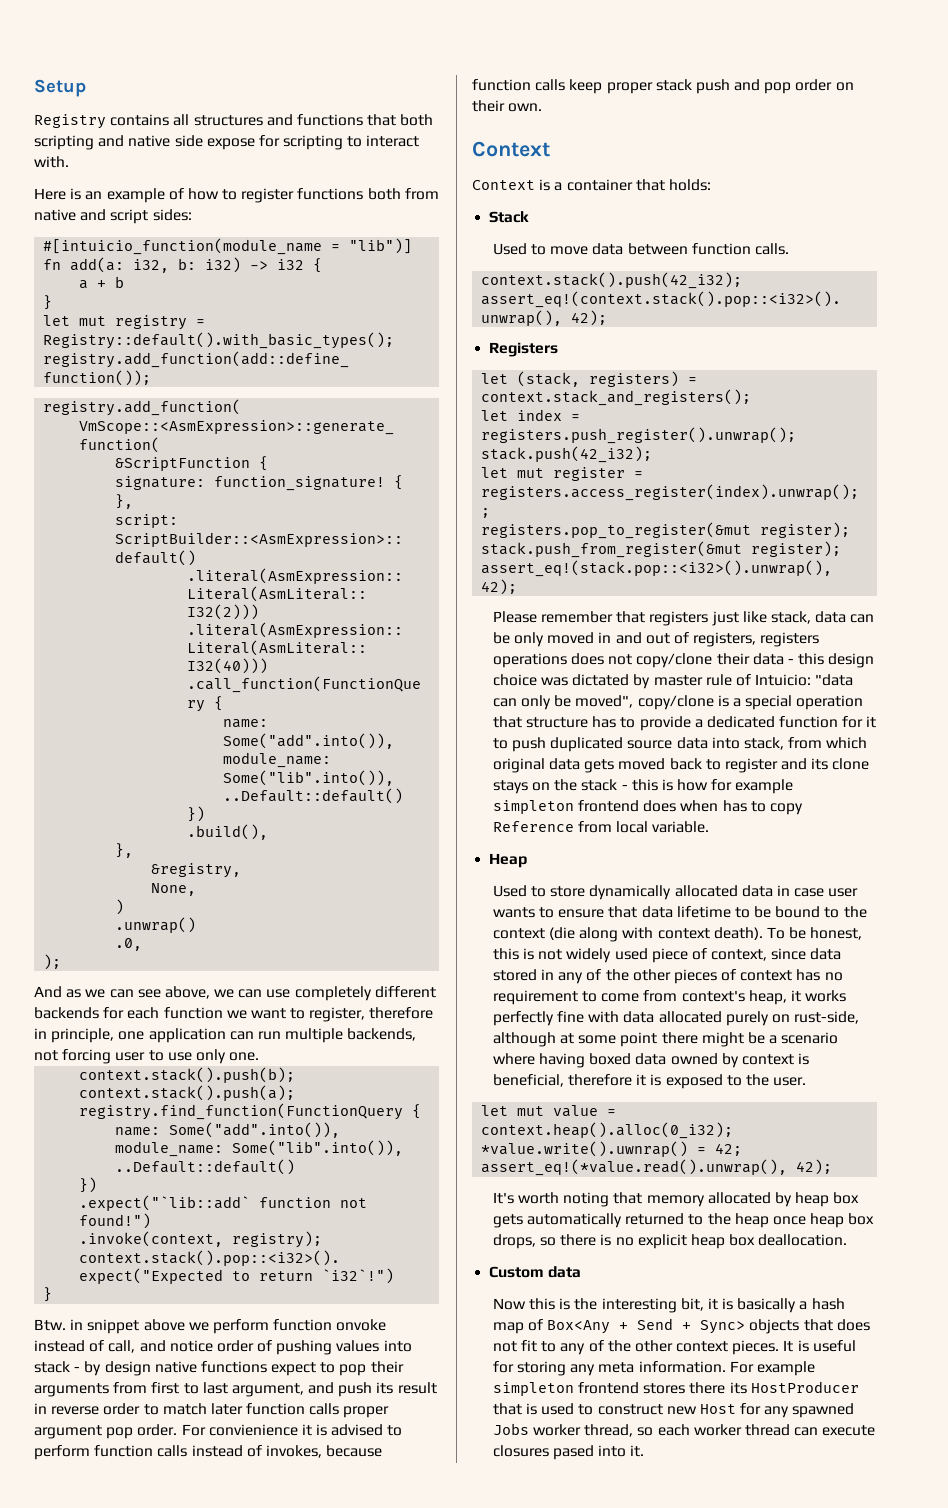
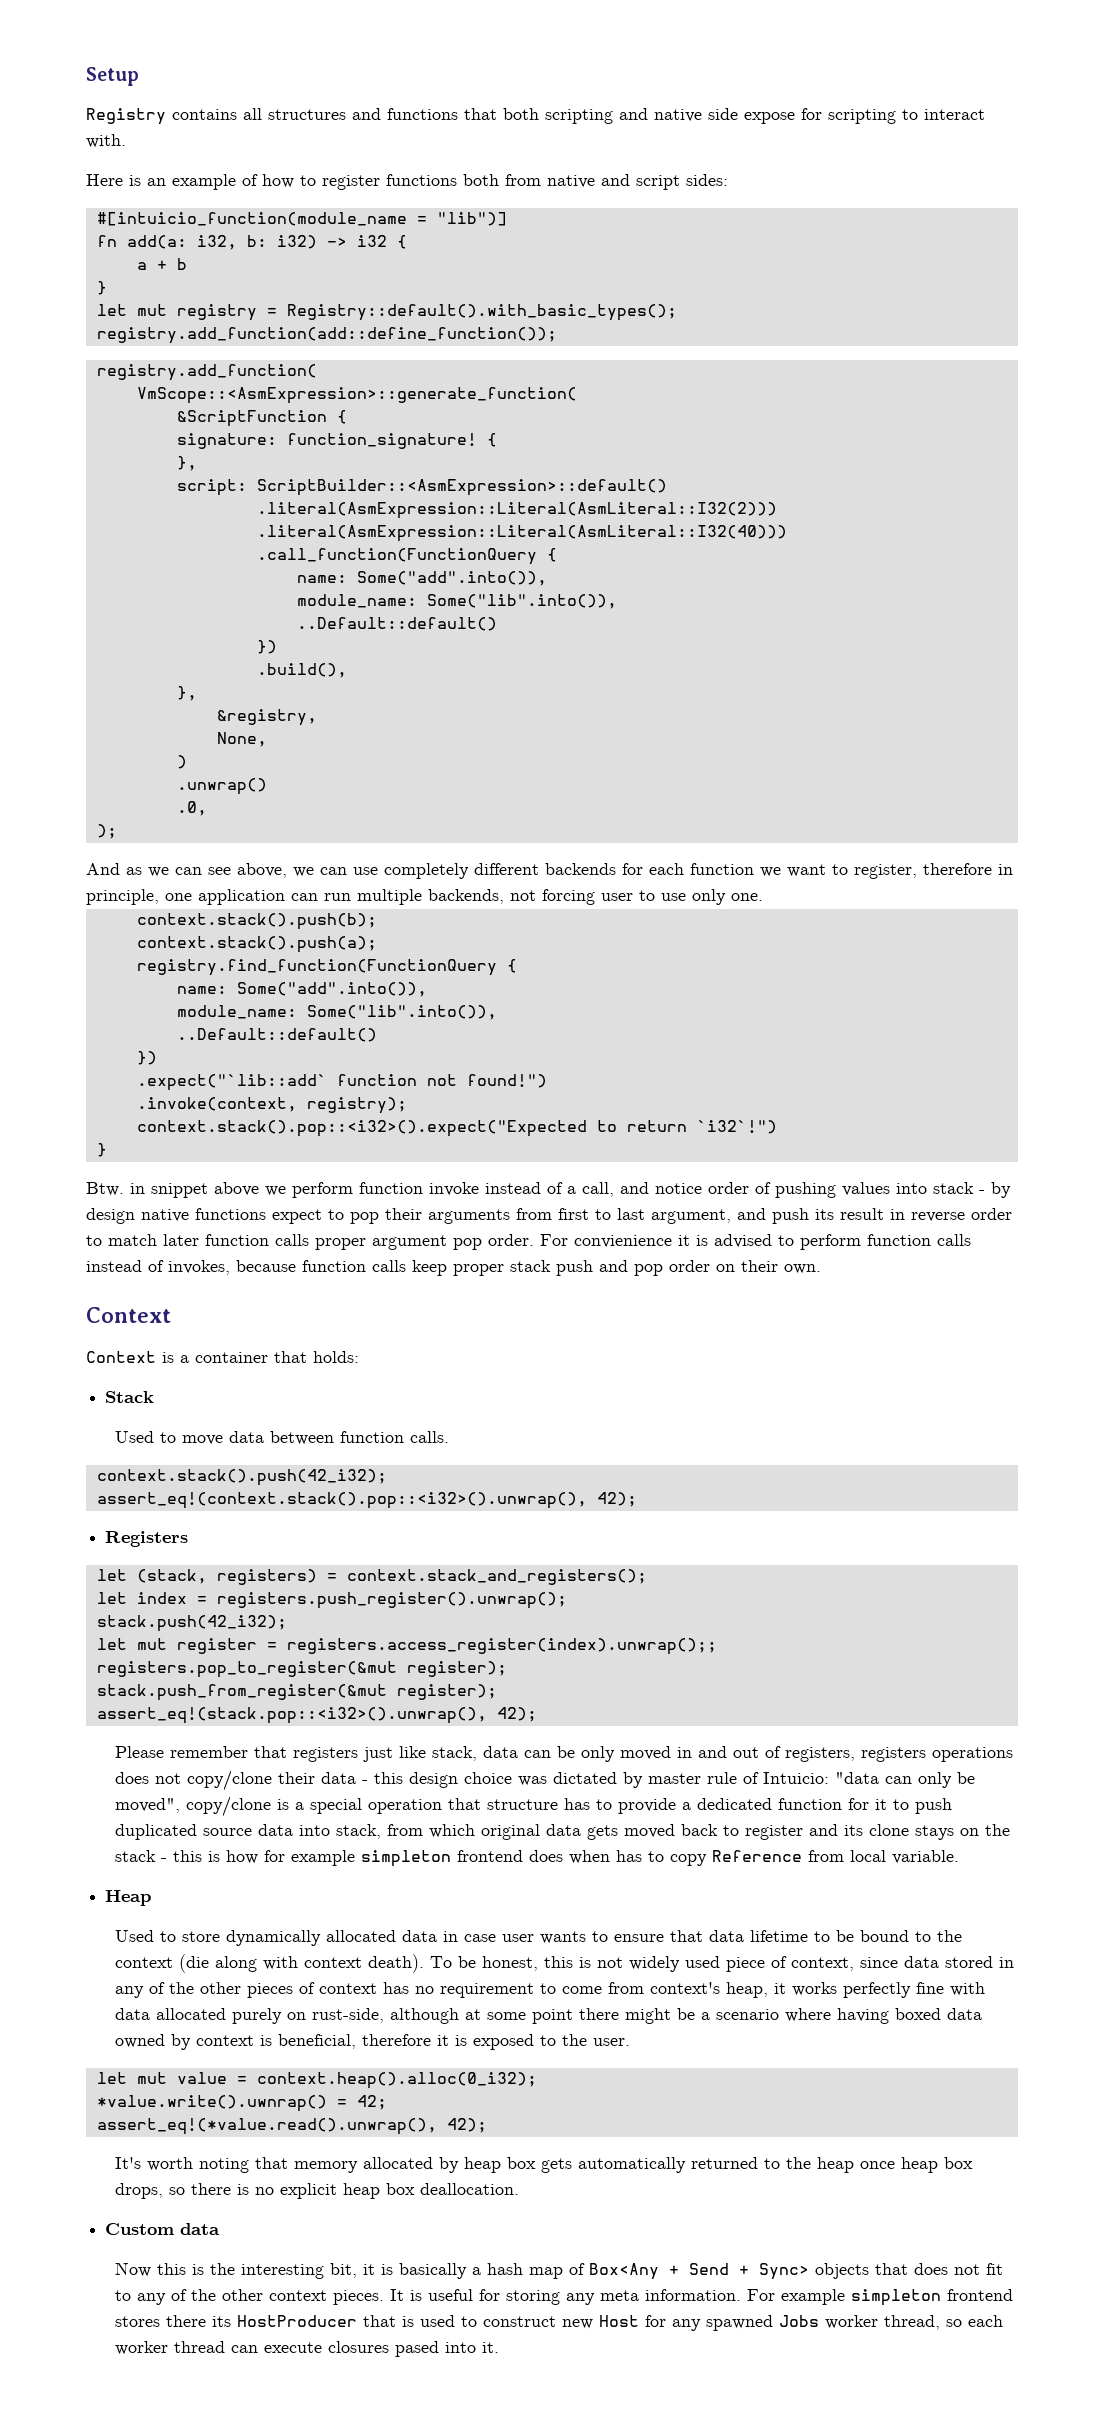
- Btw. in snippet above we perform function onvoke instead of call, and notice order of pushing values into stack - by design native functions expect to pop their arguments from first to last argument, and push its result in reverse order to match later function calls proper argument pop order.
+ Btw. in snippet above we perform function invoke instead of a call, and notice order of pushing values into stack - by design native functions expect to pop their arguments from first to last argument, and push its result in reverse order to match later function calls proper argument pop order.

